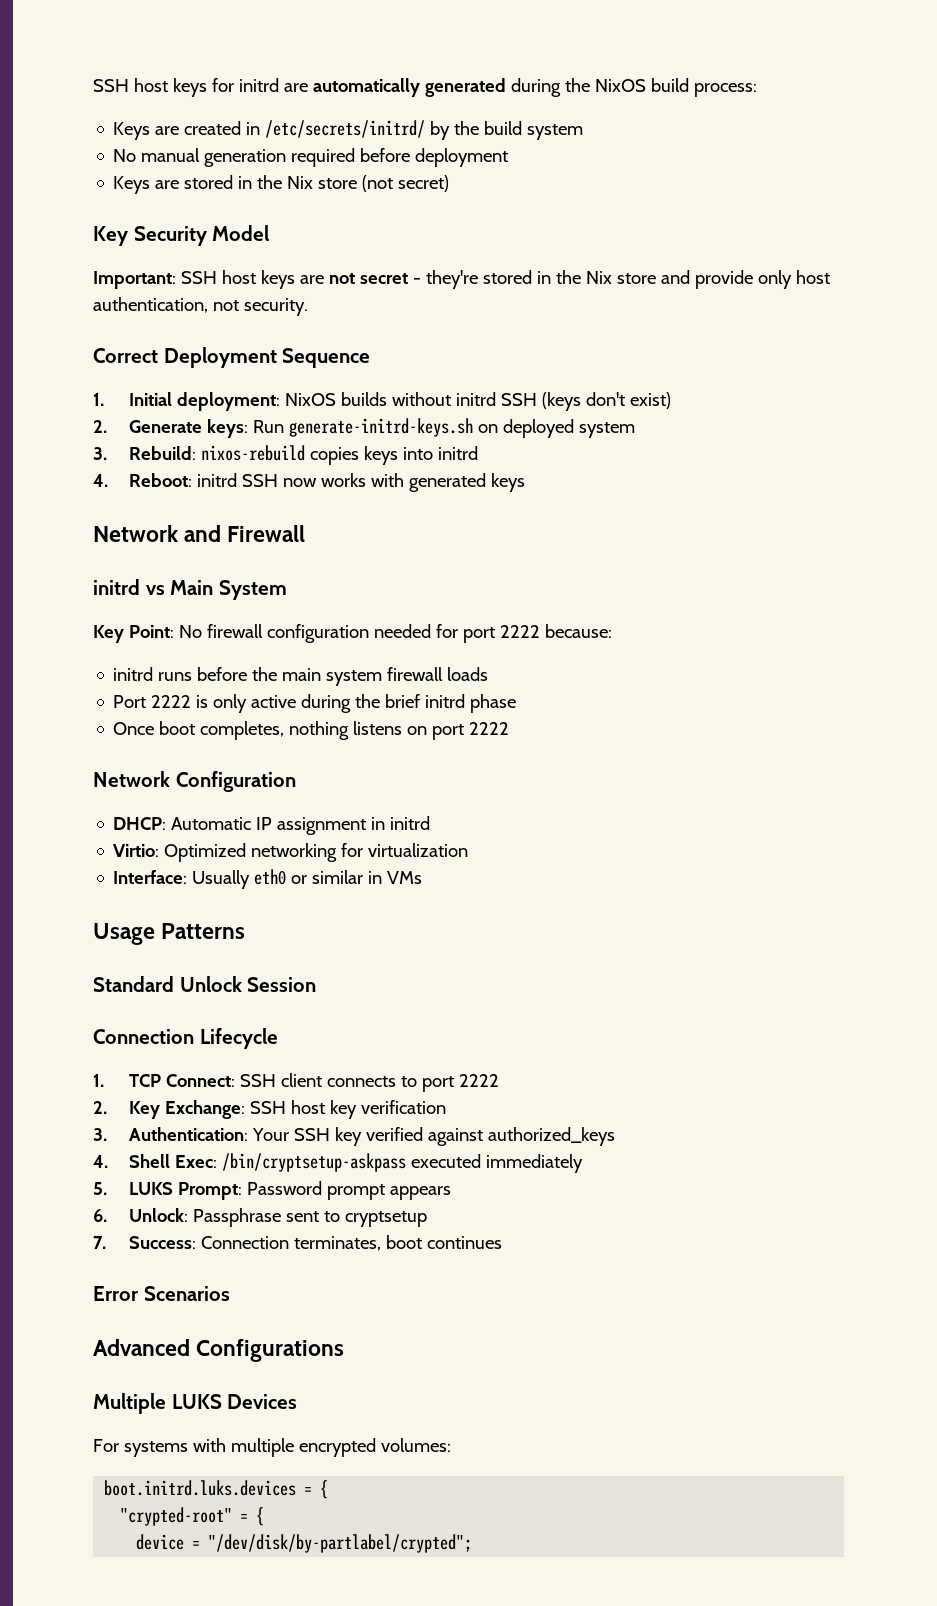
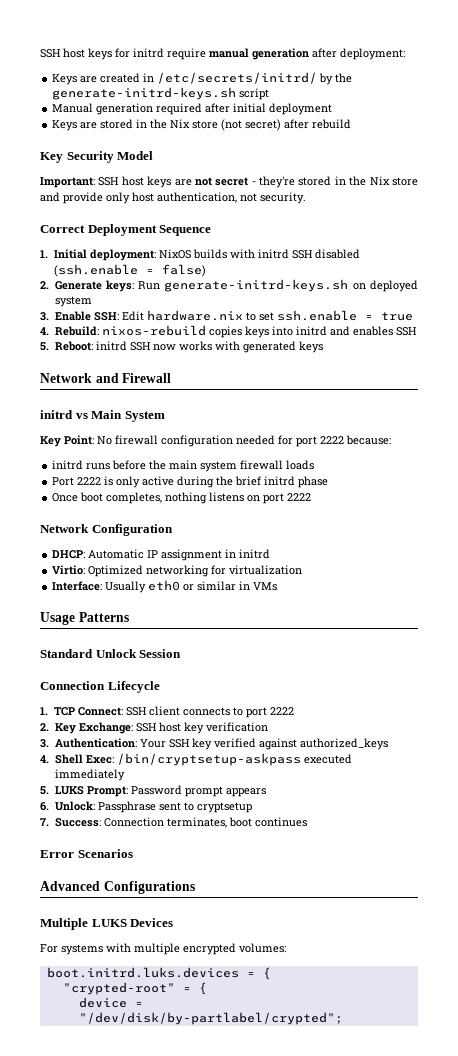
- SSH host keys for initrd are automatically generated during the NixOS build process:
+ SSH host keys for initrd require manual generation after deployment:
- Keys are created in /etc/secrets/initrd/ by the build system
- No manual generation required before deployment
+ Keys are created in /etc/secrets/initrd/ by the generate-initrd-keys.sh script
+ Manual generation required after initial deployment
- Keys are stored in the Nix store (not secret)
+ Keys are stored in the Nix store (not secret) after rebuild
- 1. Initial deployment: NixOS builds without initrd SSH (keys don't exist)
+ 1. Initial deployment: NixOS builds with initrd SSH disabled (ssh.enable = false)
- 3. Rebuild: nixos-rebuild copies keys into initrd
- 4. Reboot: initrd SSH now works with generated keys
+ 3. Enable SSH: Edit hardware.nix to set ssh.enable = true
+ 4. Rebuild: nixos-rebuild copies keys into initrd and enables SSH
+ 5. Reboot: initrd SSH now works with generated keys

